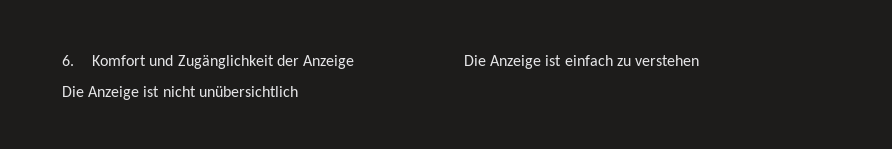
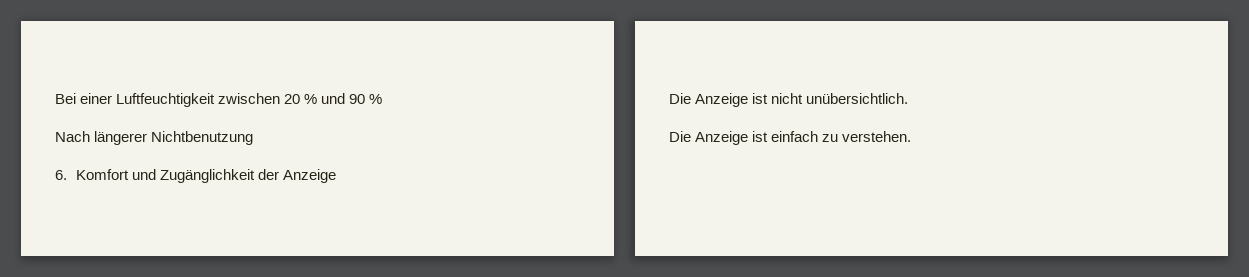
+ Bei einer Luftfeuchtigkeit zwischen 20 % und 90 %
+ Nach längerer Nichtbenutzung
- Die Anzeige ist nicht unübersichtlich
+ Die Anzeige ist nicht unübersichtlich.
- Die Anzeige ist einfach zu verstehen
+ Die Anzeige ist einfach zu verstehen.

